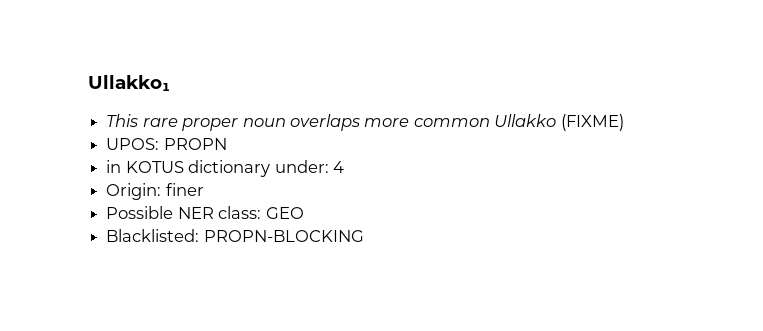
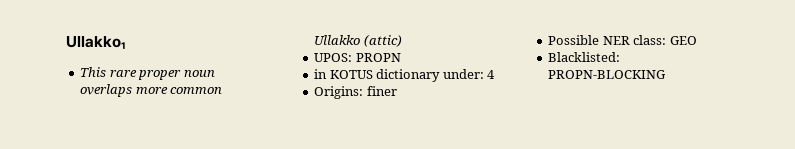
- This rare proper noun overlaps more common Ullakko (FIXME)
+ This rare proper noun overlaps more common Ullakko (attic)
- Origin: finer
+ Origins: finer

